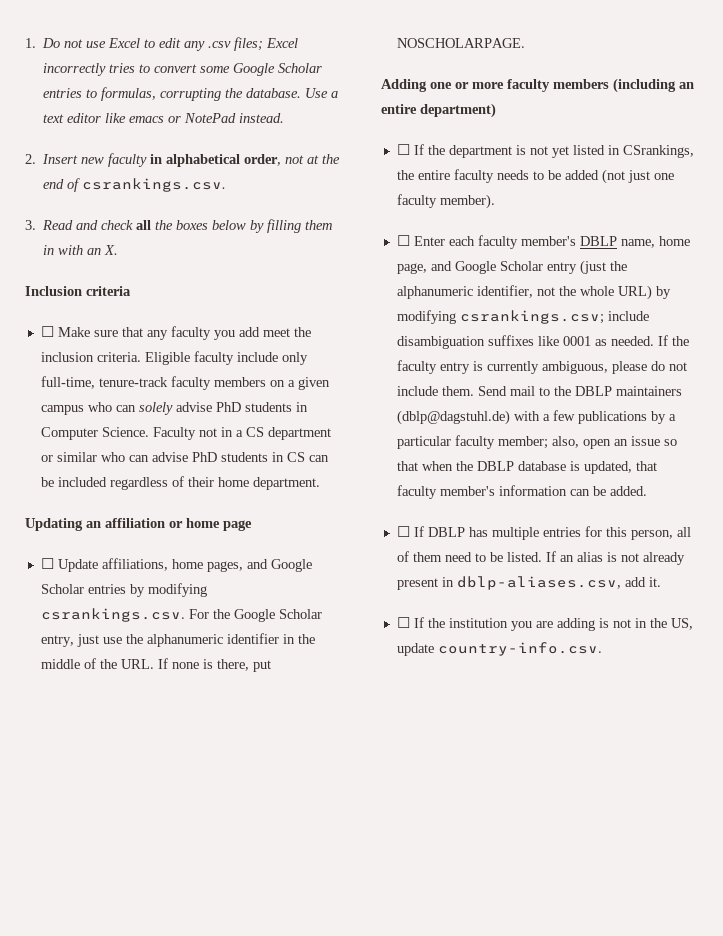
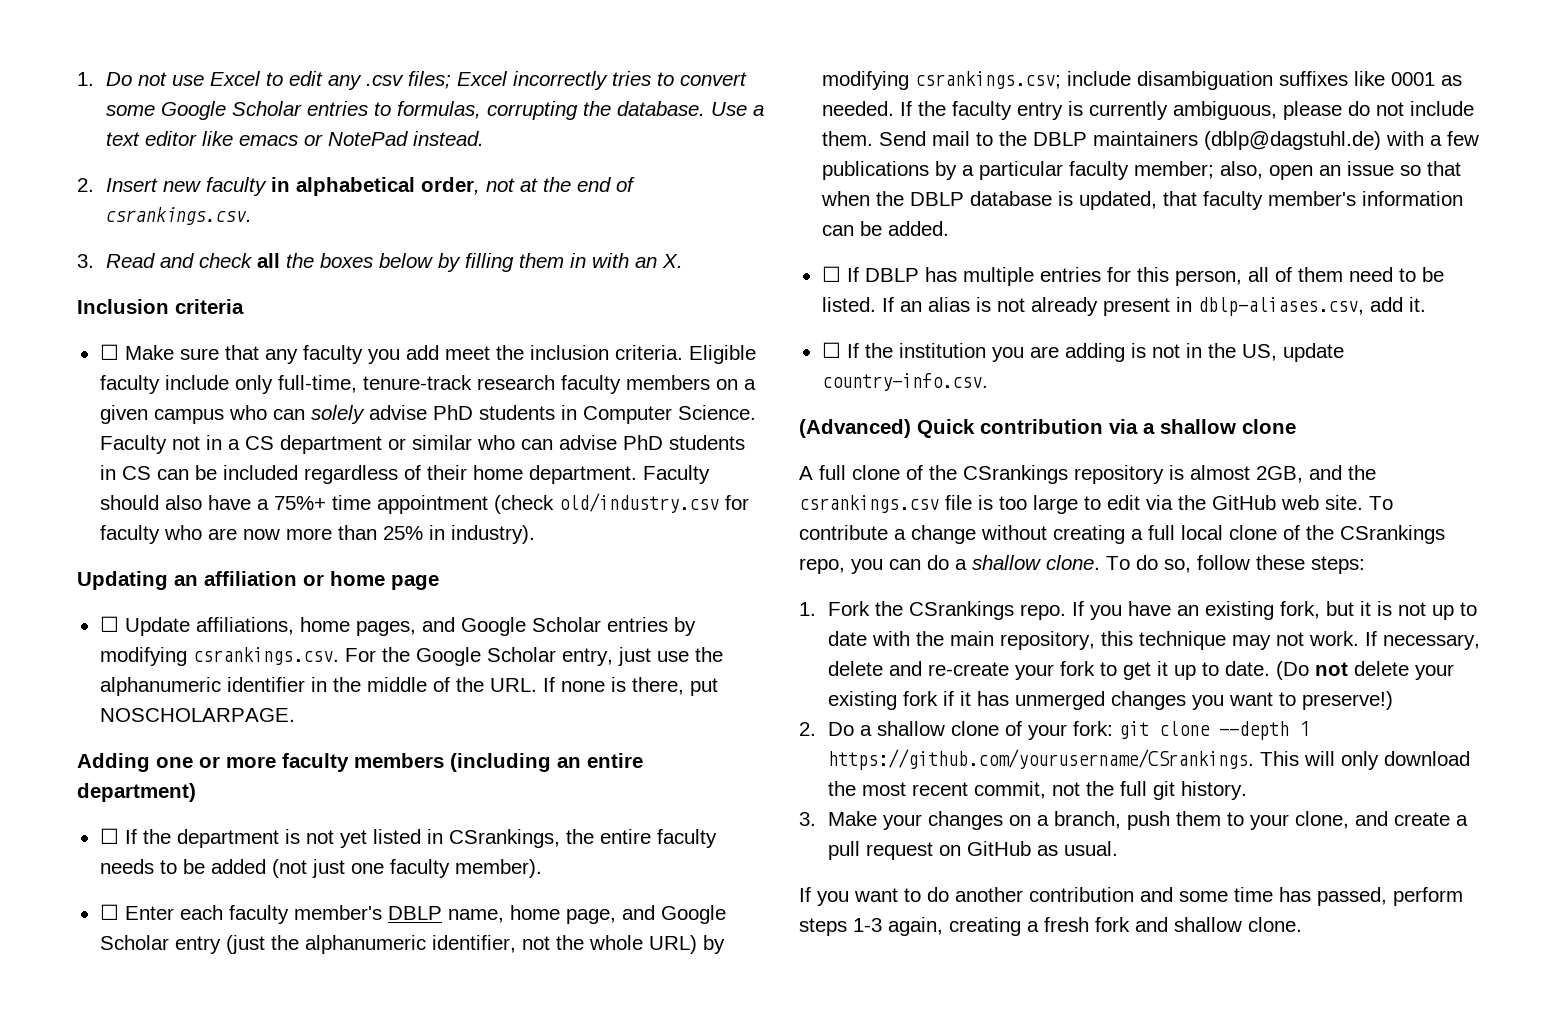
- Eligible faculty include only full-time, tenure-track faculty members on a given campus who can solely advise PhD students in Computer Science.
+ Eligible faculty include only full-time, tenure-track research faculty members on a given campus who can solely advise PhD students in Computer Science.
+ Faculty should also have a 75%+ time appointment (check old/industry.csv for faculty who are now more than 25% in industry).
+ (Advanced) Quick contribution via a shallow clone
+ A full clone of the CSrankings repository is almost 2GB, and the csrankings.csv file is too large to edit via the GitHub web site. To contribute a change without creating a full local clone of the CSrankings repo, you can do a shallow clone. To do so, follow these steps:
+ 1. Fork the CSrankings repo. If you have an existing fork, but it is not up to date with the main repository, this technique may not work. If necessary, delete and re-create your fork to get it up to date. (Do not delete your existing fork if it has unmerged changes you want to preserve!)
+ 2. Do a shallow clone of your fork: git clone --depth 1 https://github.com/yourusername/CSrankings. This will only download the most recent commit, not the full git history.
+ 3. Make your changes on a branch, push them to your clone, and create a pull request on GitHub as usual.
+ If you want to do another contribution and some time has passed, perform steps 1-3 again, creating a fresh fork and shallow clone.

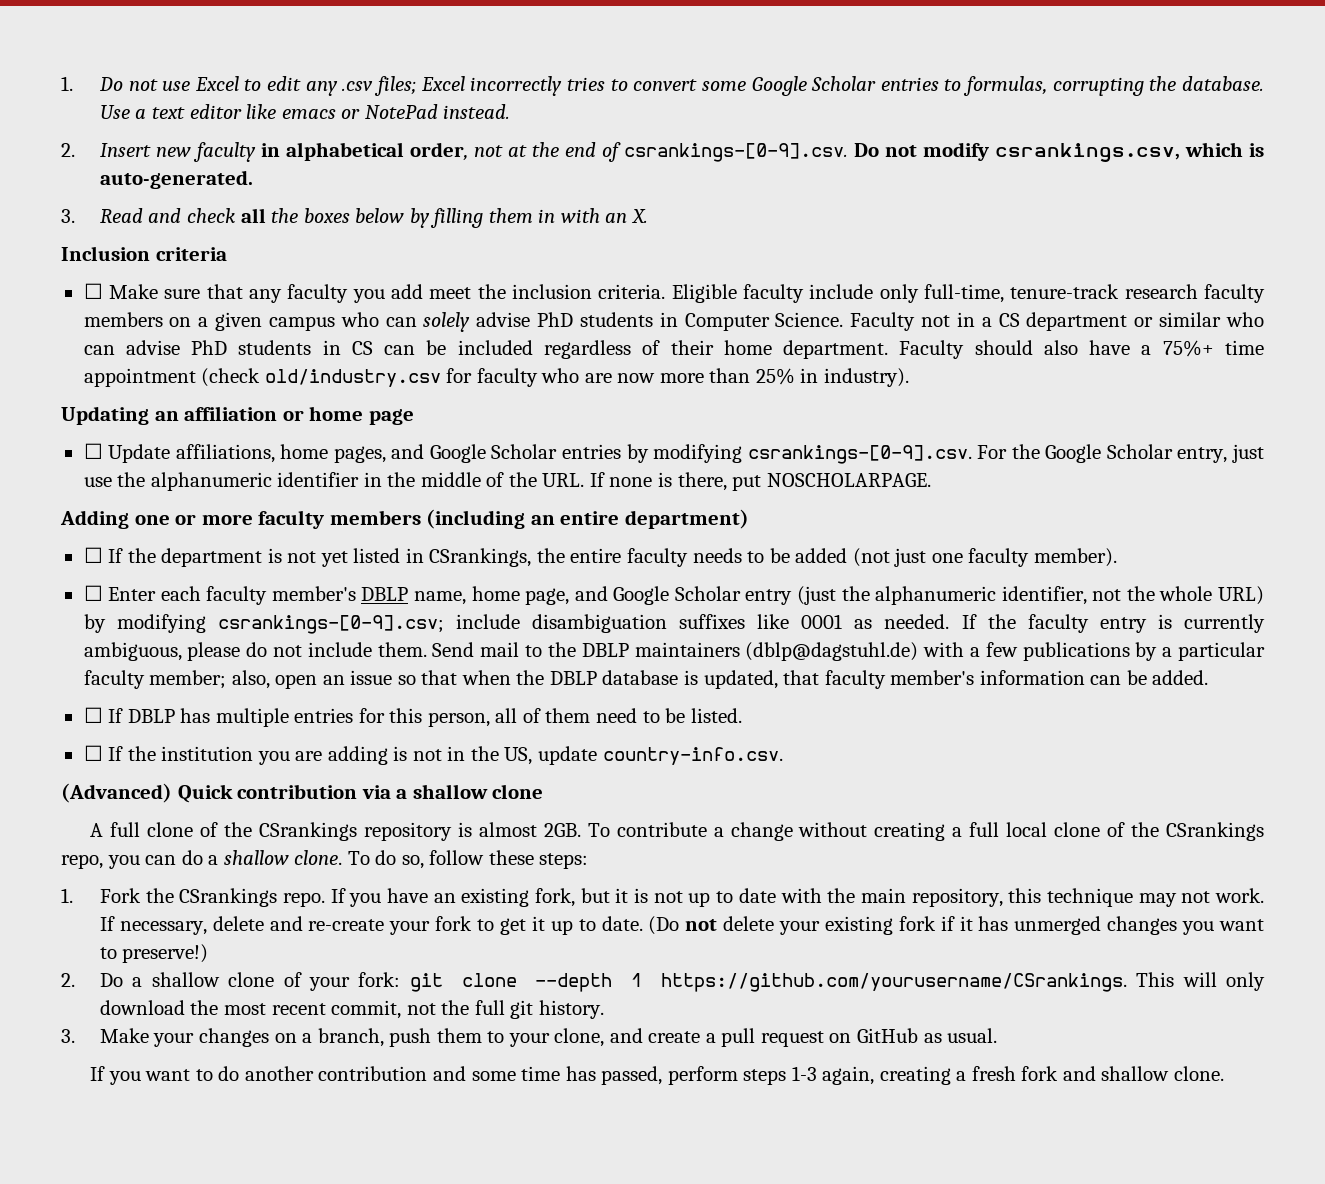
- 2. Insert new faculty in alphabetical order, not at the end of csrankings.csv.
+ 2. Insert new faculty in alphabetical order, not at the end of csrankings-[0-9].csv. Do not modify csrankings.csv, which is auto-generated.
- ☐ Update affiliations, home pages, and Google Scholar entries by modifying csrankings.csv. For the Google Scholar entry, just use the alphanumeric identifier in the middle of the URL. If none is there, put NOSCHOLARPAGE.
+ ☐ Update affiliations, home pages, and Google Scholar entries by modifying csrankings-[0-9].csv. For the Google Scholar entry, just use the alphanumeric identifier in the middle of the URL. If none is there, put NOSCHOLARPAGE.
- ☐ Enter each faculty member's DBLP name, home page, and Google Scholar entry (just the alphanumeric identifier, not the whole URL) by modifying csrankings.csv; include disambiguation suffixes like 0001 as needed.
+ ☐ Enter each faculty member's DBLP name, home page, and Google Scholar entry (just the alphanumeric identifier, not the whole URL) by modifying csrankings-[0-9].csv; include disambiguation suffixes like 0001 as needed.
- If an alias is not already present in dblp-aliases.csv, add it.
- A full clone of the CSrankings repository is almost 2GB, and the csrankings.csv file is too large to edit via the GitHub web site.
+ A full clone of the CSrankings repository is almost 2GB.

